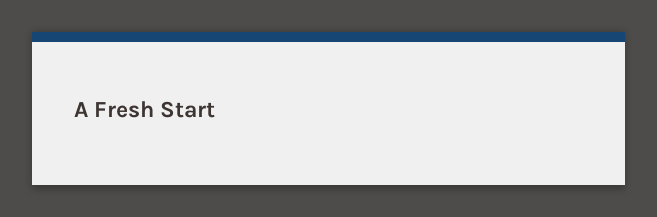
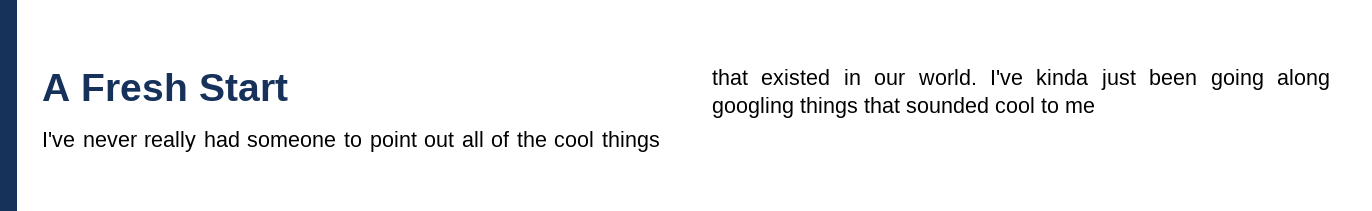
+ I've never really had someone to point out all of the cool things that existed in our world. I've kinda just been going along googling things that sounded cool to me

